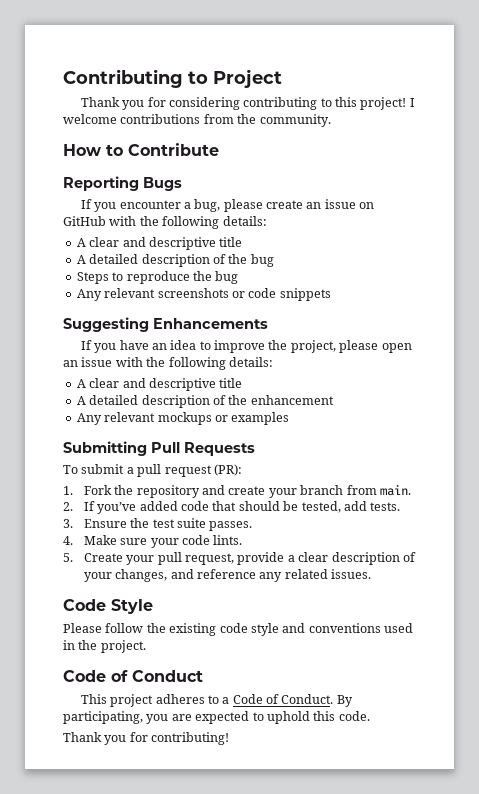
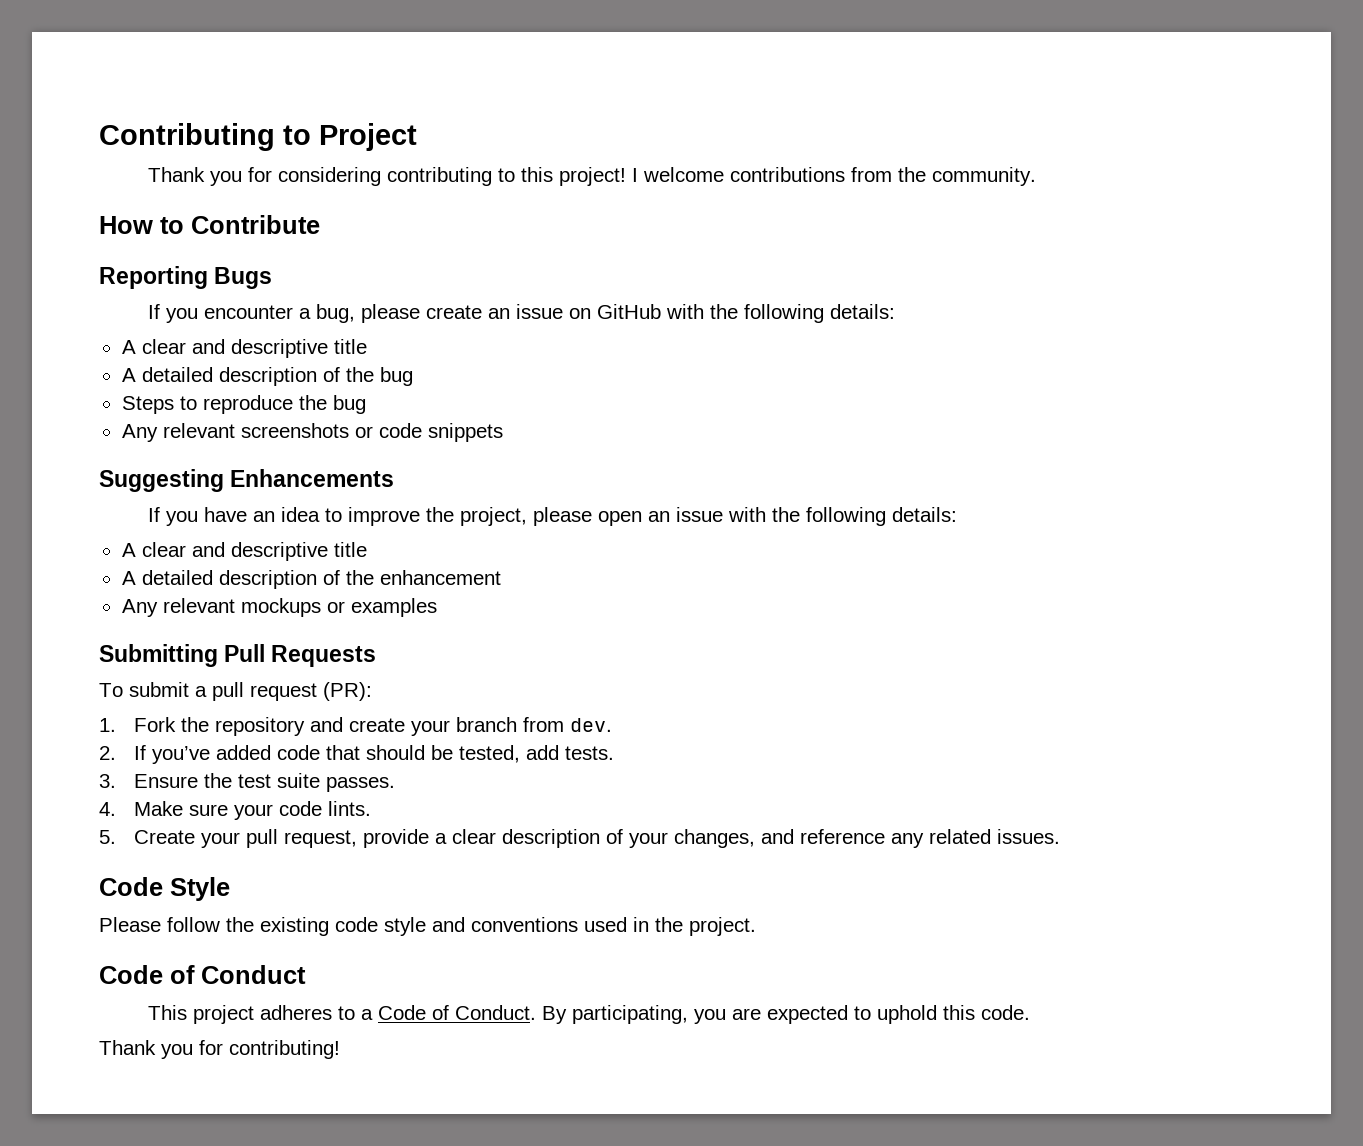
- 1. Fork the repository and create your branch from main.
+ 1. Fork the repository and create your branch from dev.

